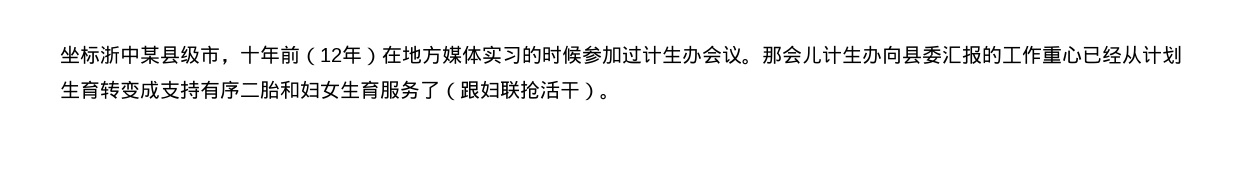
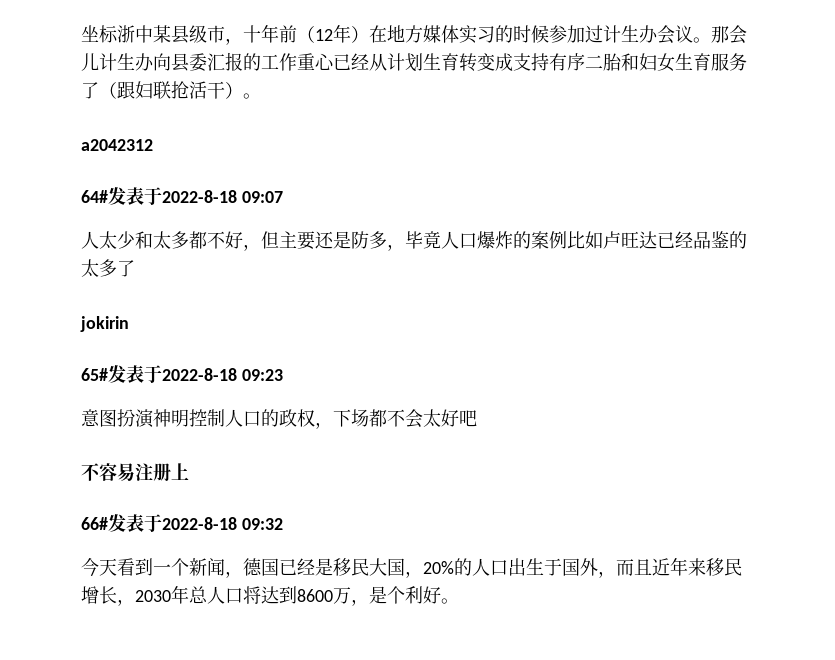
+ a2042312
+ 64#发表于2022-8-18 09:07
+ 人太少和太多都不好，但主要还是防多，毕竟人口爆炸的案例比如卢旺达已经品鉴的太多了
+ jokirin
+ 65#发表于2022-8-18 09:23
+ 意图扮演神明控制人口的政权，下场都不会太好吧
+ 不容易注册上
+ 66#发表于2022-8-18 09:32
+ 今天看到一个新闻，德国已经是移民大国，20%的人口出生于国外，而且近年来移民增长，2030年总人口将达到8600万，是个利好。

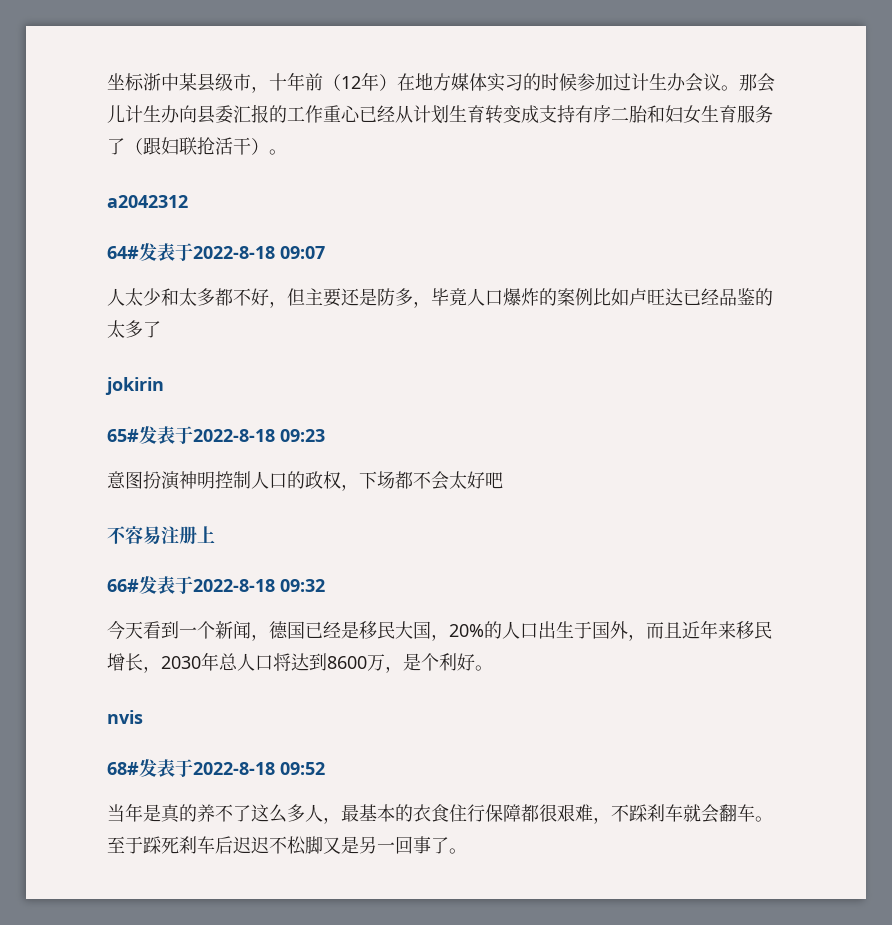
+ nvis
+ 68#发表于2022-8-18 09:52
+ 当年是真的养不了这么多人，最基本的衣食住行保障都很艰难，不踩刹车就会翻车。至于踩死刹车后迟迟不松脚又是另一回事了。

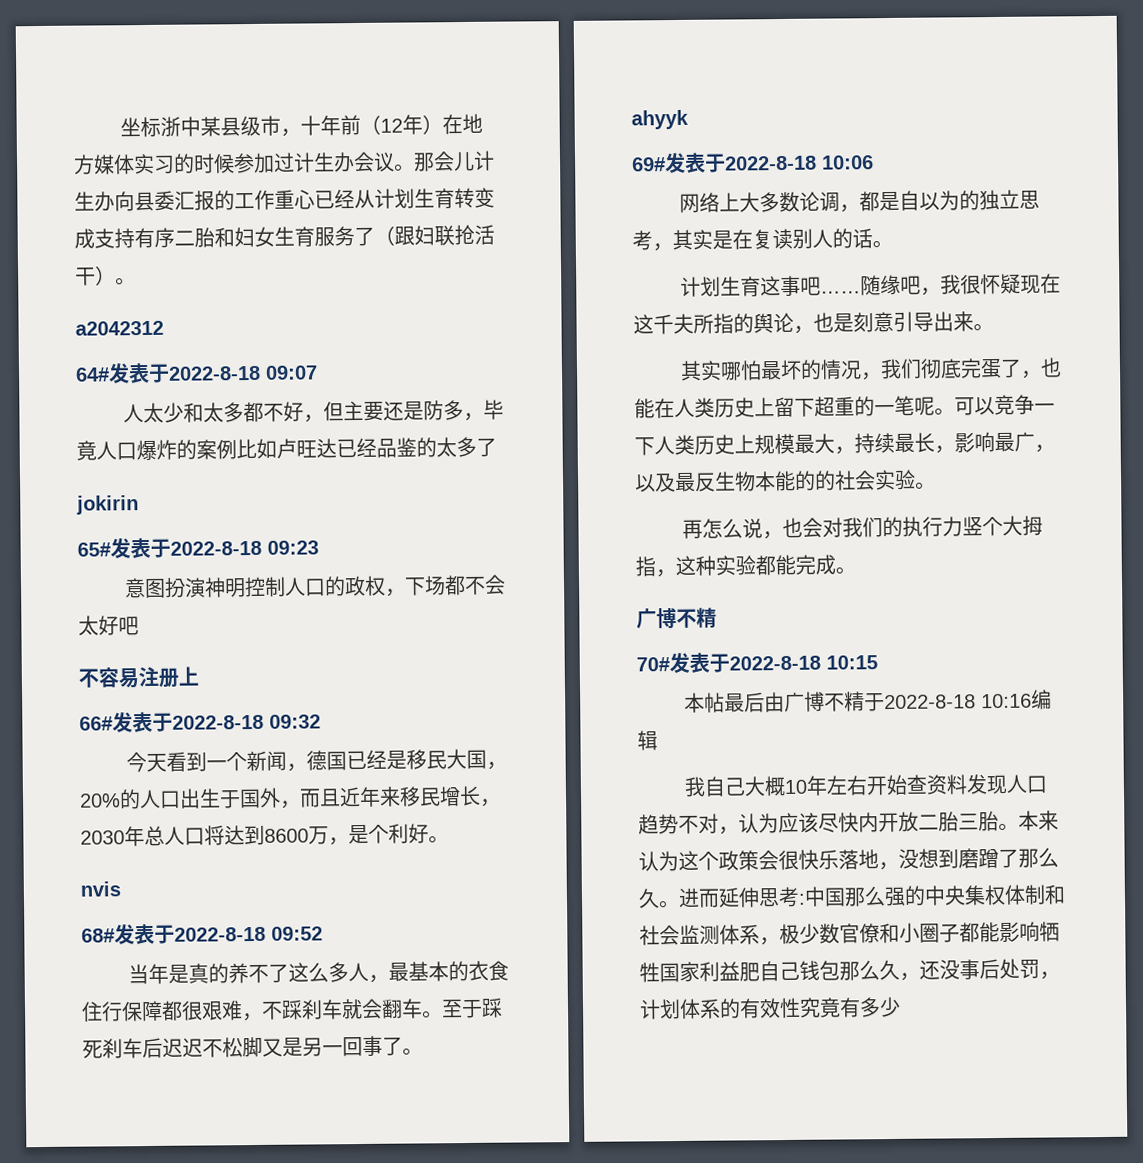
+ ahyyk
+ 69#发表于2022-8-18 10:06
+ 网络上大多数论调，都是自以为的独立思考，其实是在复读别人的话。
+ 计划生育这事吧……随缘吧，我很怀疑现在这千夫所指的舆论，也是刻意引导出来。
+ 其实哪怕最坏的情况，我们彻底完蛋了，也能在人类历史上留下超重的一笔呢。可以竞争一下人类历史上规模最大，持续最长，影响最广，以及最反生物本能的的社会实验。
+ 再怎么说，也会对我们的执行力竖个大拇指，这种实验都能完成。
+ 广博不精
+ 70#发表于2022-8-18 10:15
+ 本帖最后由广博不精于2022-8-18 10:16编辑
+ 我自己大概10年左右开始查资料发现人口趋势不对，认为应该尽快内开放二胎三胎。本来认为这个政策会很快乐落地，没想到磨蹭了那么久。进而延伸思考:中国那么强的中央集权体制和社会监测体系，极少数官僚和小圈子都能影响牺牲国家利益肥自己钱包那么久，还没事后处罚，计划体系的有效性究竟有多少

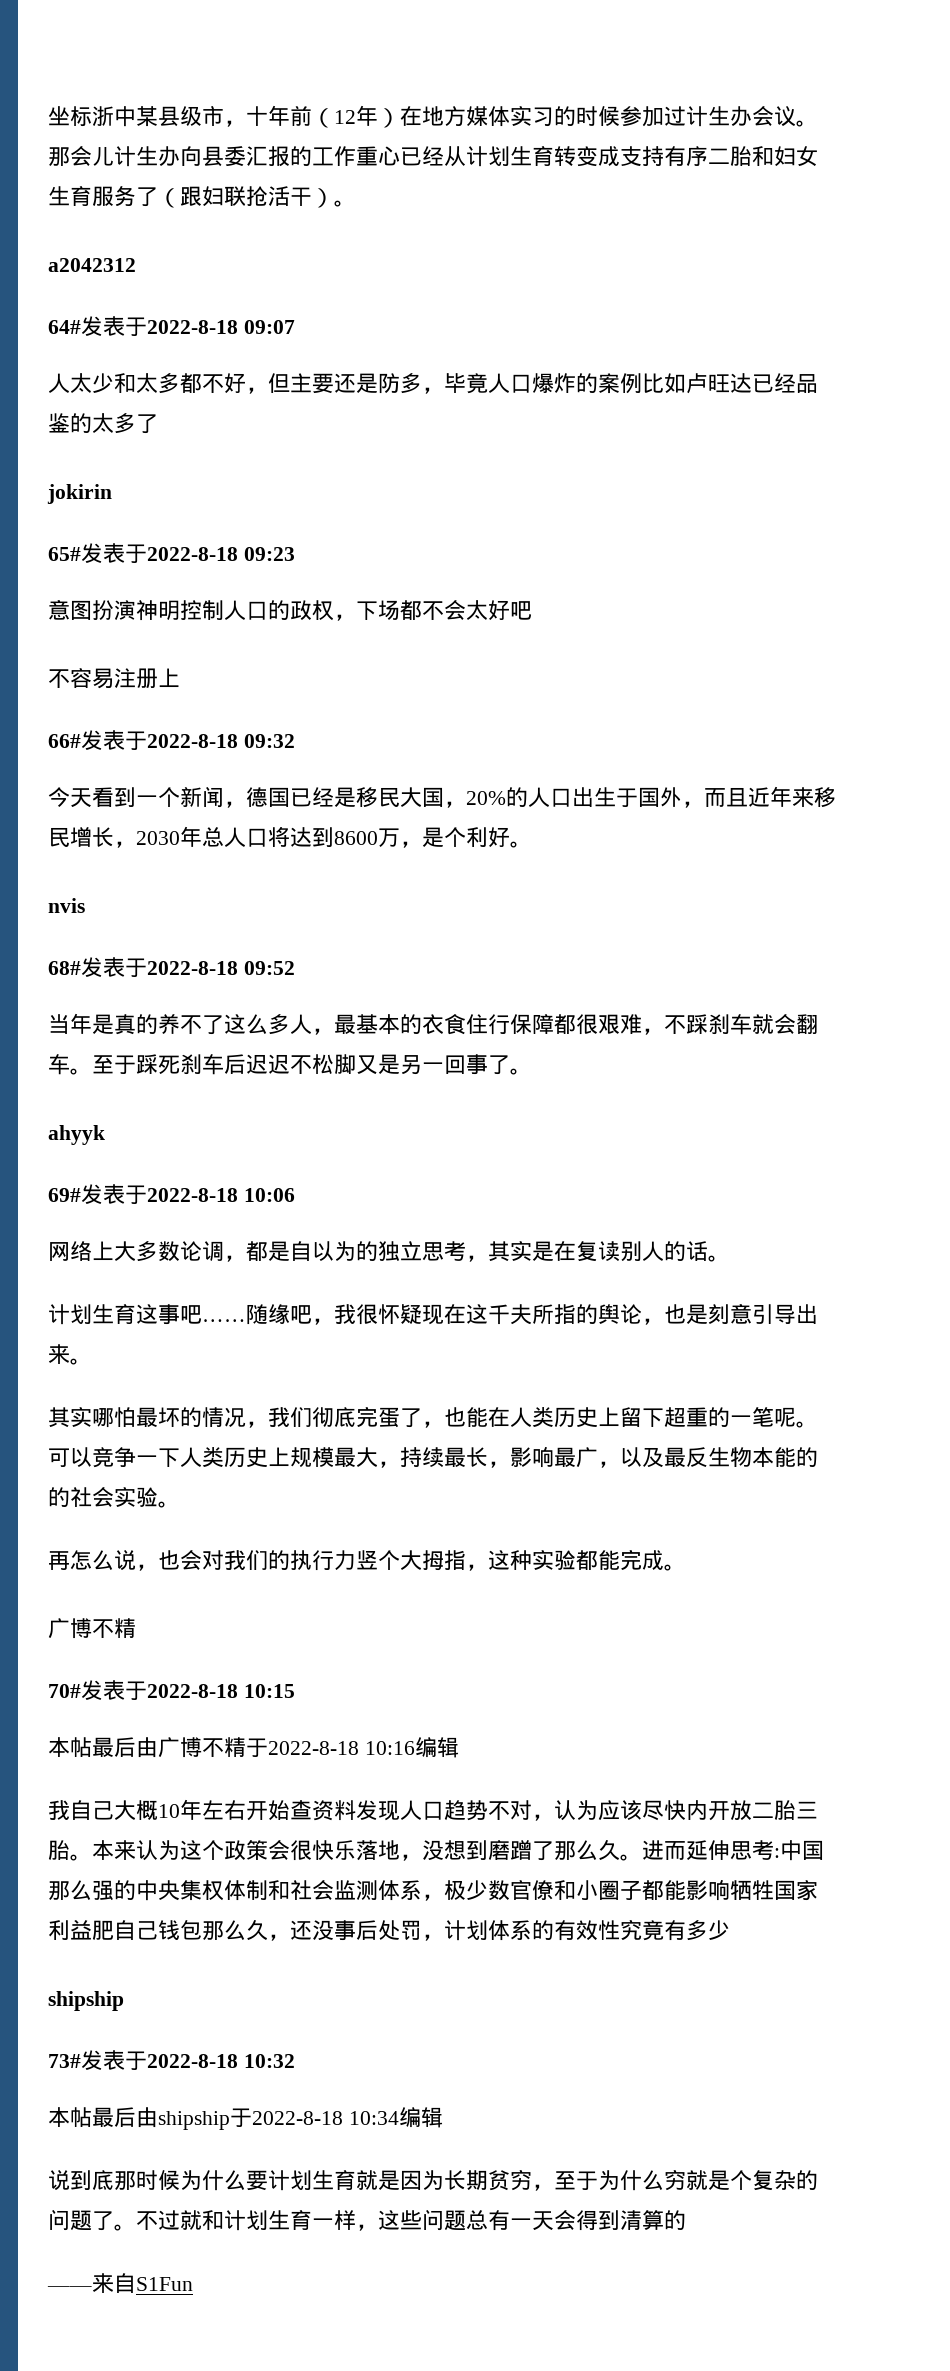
  进而延伸思考:中国那么强的中央集权体制和社会监测体系，极少数官僚和小圈子都能影响牺牲国家利益肥自己钱包那么久，还没事后处罚，计划体系的有效性究竟有多少
+ shipship
+ 73#发表于2022-8-18 10:32
+ 本帖最后由shipship于2022-8-18 10:34编辑
+ 说到底那时候为什么要计划生育就是因为长期贫穷，至于为什么穷就是个复杂的问题了。不过就和计划生育一样，这些问题总有一天会得到清算的
+ ——来自S1Fun

